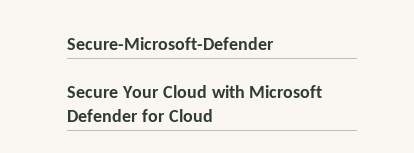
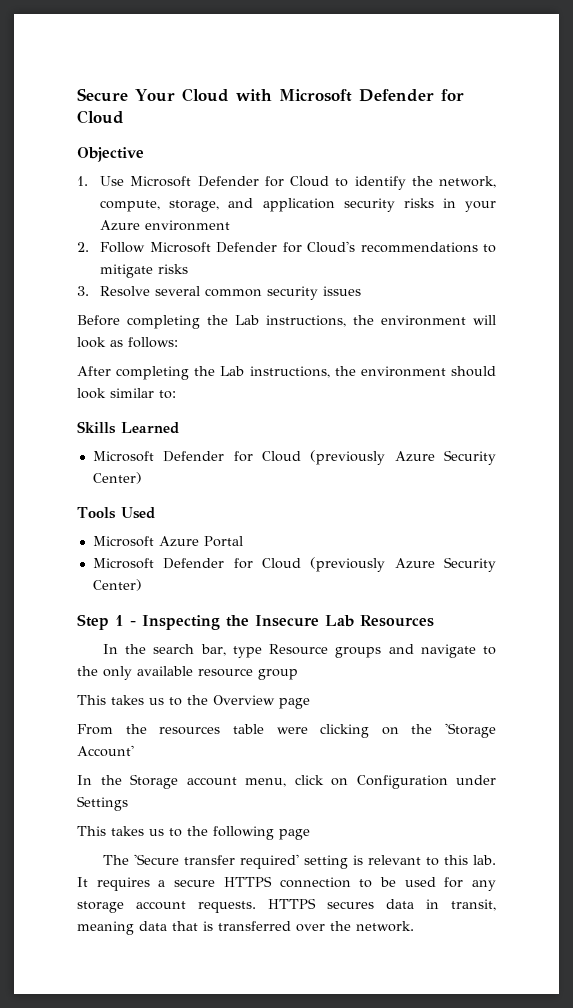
- Secure-Microsoft-Defender
+ Objective
+ 1. Use Microsoft Defender for Cloud to identify the network, compute, storage, and application security risks in your Azure environment
+ 2. Follow Microsoft Defender for Cloud's recommendations to mitigate risks
+ 3. Resolve several common security issues
+ Before completing the Lab instructions, the environment will look as follows:
+ After completing the Lab instructions, the environment should look similar to:
+ Skills Learned
+ Microsoft Defender for Cloud (previously Azure Security Center)
+ Tools Used
+ Microsoft Azure Portal
+ Microsoft Defender for Cloud (previously Azure Security Center)
+ Step 1 - Inspecting the Insecure Lab Resources
+ In the search bar, type Resource groups and navigate to the only available resource group
+ This takes us to the Overview page
+ From the resources table were clicking on the 'Storage Account'
+ In the Storage account menu, click on Configuration under Settings
+ This takes us to the following page
+ The 'Secure transfer required' setting is relevant to this lab. It requires a secure HTTPS connection to be used for any storage account requests. HTTPS secures data in transit, meaning data that is transferred over the network.

